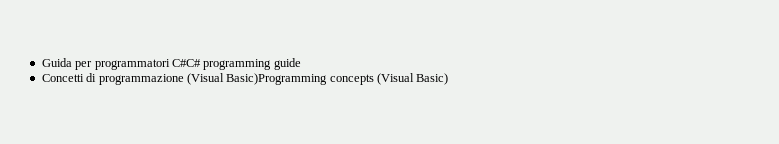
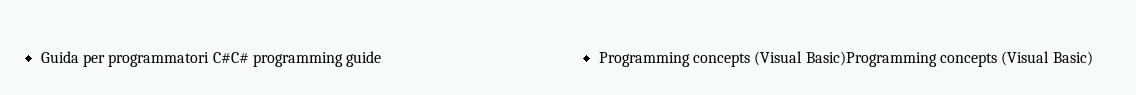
- Concetti di programmazione (Visual Basic)Programming concepts (Visual Basic)
+ Programming concepts (Visual Basic)Programming concepts (Visual Basic)

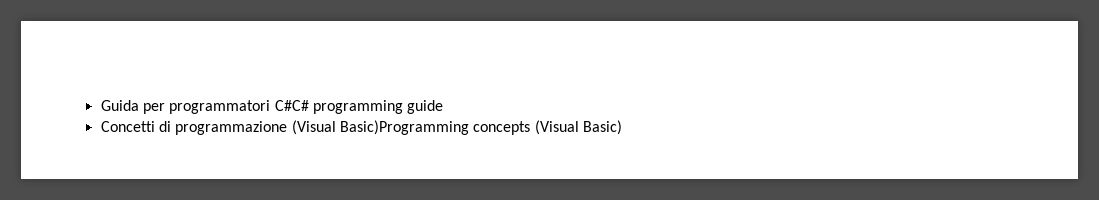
- Programming concepts (Visual Basic)Programming concepts (Visual Basic)
+ Concetti di programmazione (Visual Basic)Programming concepts (Visual Basic)

